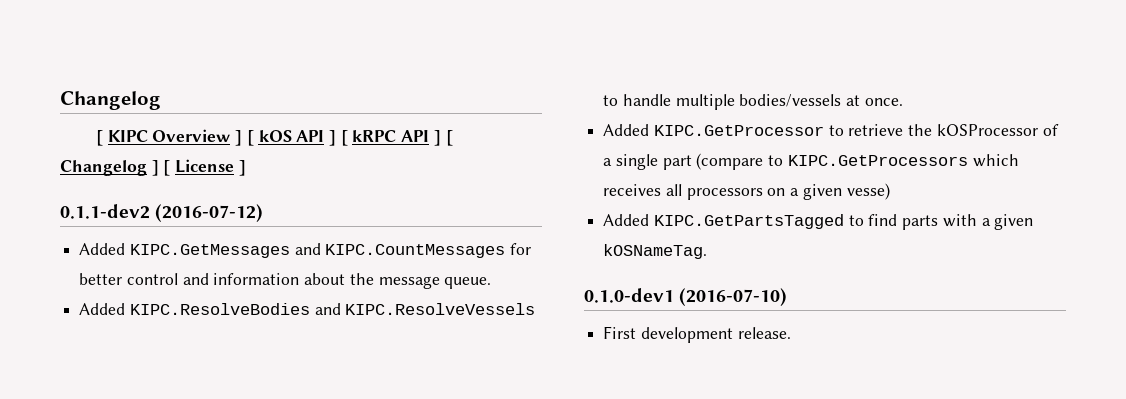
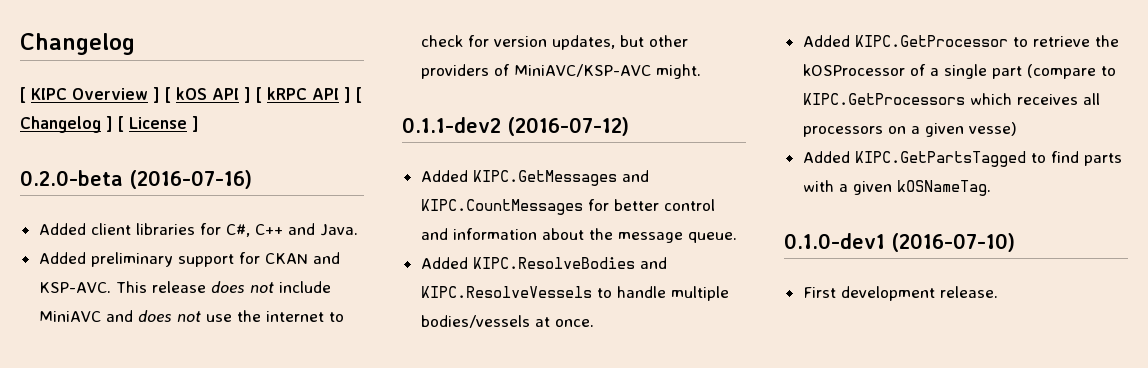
+ 0.2.0-beta (2016-07-16)
+ Added client libraries for C#, C++ and Java.
+ Added preliminary support for CKAN and KSP-AVC. This release does not include MiniAVC and does not use the internet to check for version updates, but other providers of MiniAVC/KSP-AVC might.

